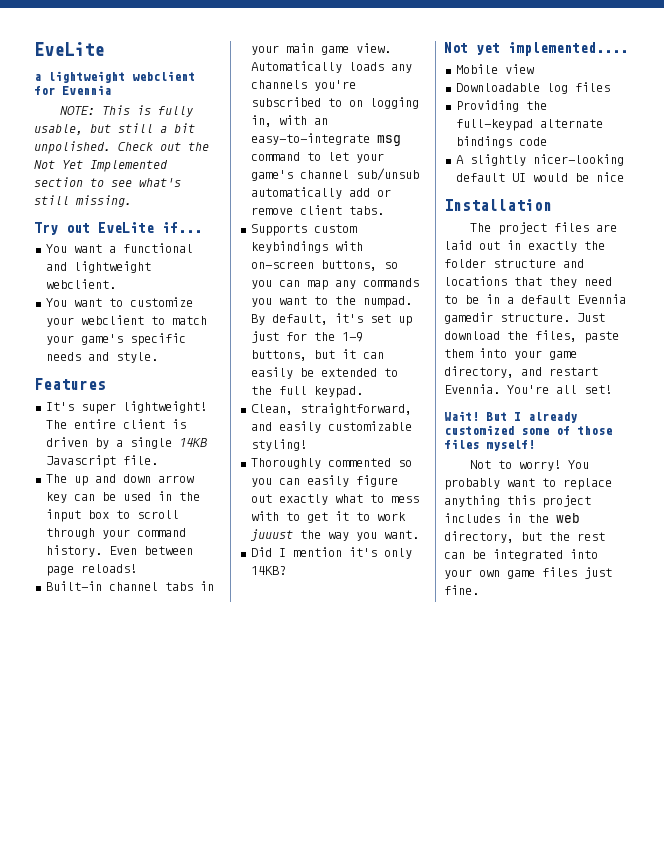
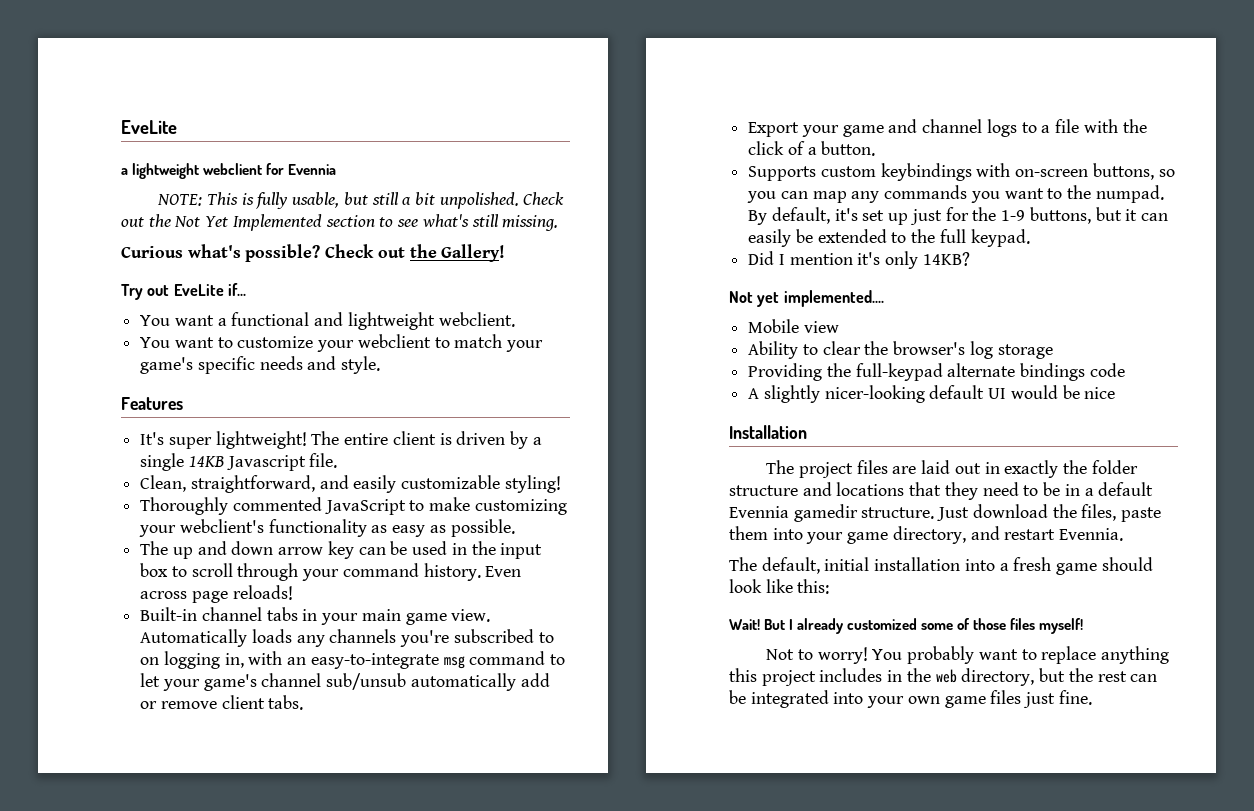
+ Curious what's possible? Check out the Gallery!
+ Clean, straightforward, and easily customizable styling!
+ Thoroughly commented JavaScript to make customizing your webclient's functionality as easy as possible.
- Even between page reloads!
+ Even across page reloads!
+ Export your game and channel logs to a file with the click of a button.
- Clean, straightforward, and easily customizable styling!
- Thoroughly commented so you can easily figure out exactly what to mess with to get it to work juuust the way you want.
- Downloadable log files
+ Ability to clear the browser's log storage
- Just download the files, paste them into your game directory, and restart Evennia. You're all set!
+ Just download the files, paste them into your game directory, and restart Evennia.
+ The default, initial installation into a fresh game should look like this:

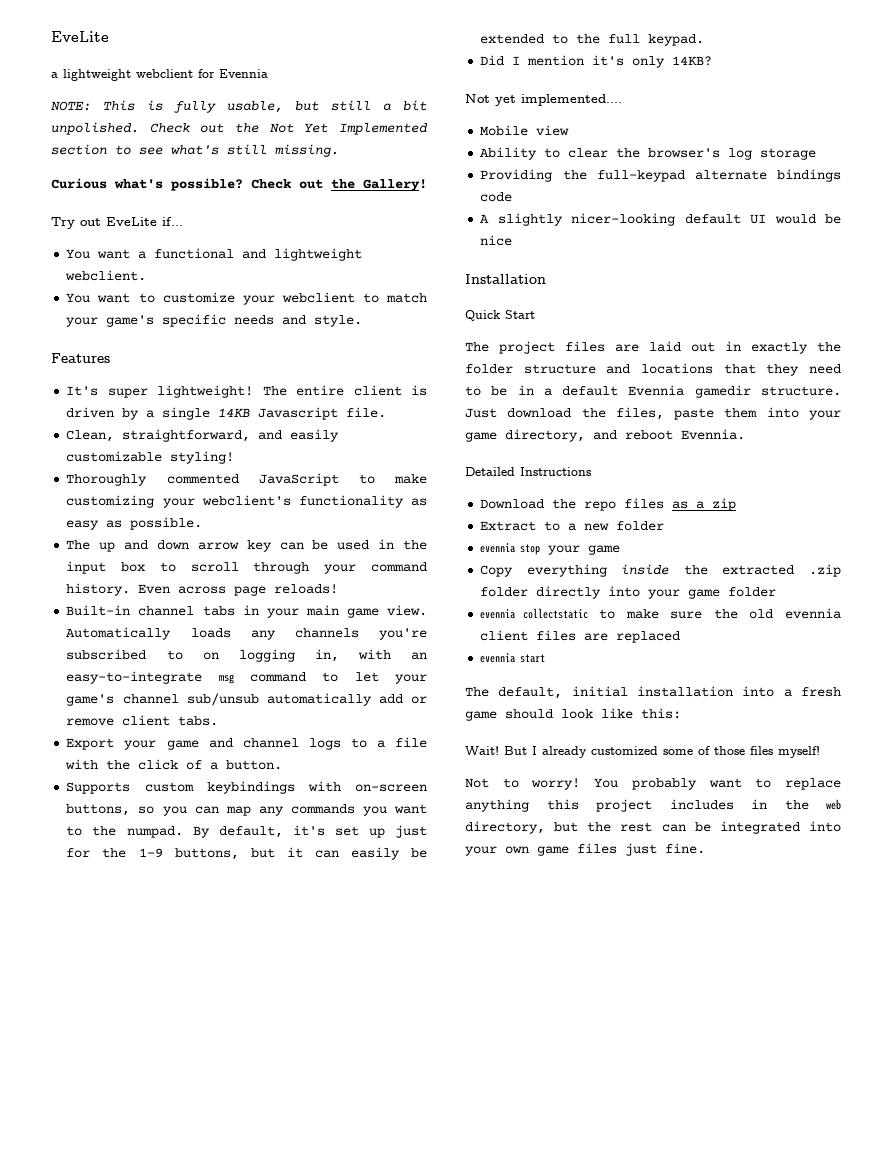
+ Quick Start
- Just download the files, paste them into your game directory, and restart Evennia.
+ Just download the files, paste them into your game directory, and reboot Evennia.
+ Detailed Instructions
+ Download the repo files as a zip
+ Extract to a new folder
+ evennia stop your game
+ Copy everything inside the extracted .zip folder directly into your game folder
+ evennia collectstatic to make sure the old evennia client files are replaced
+ evennia start

